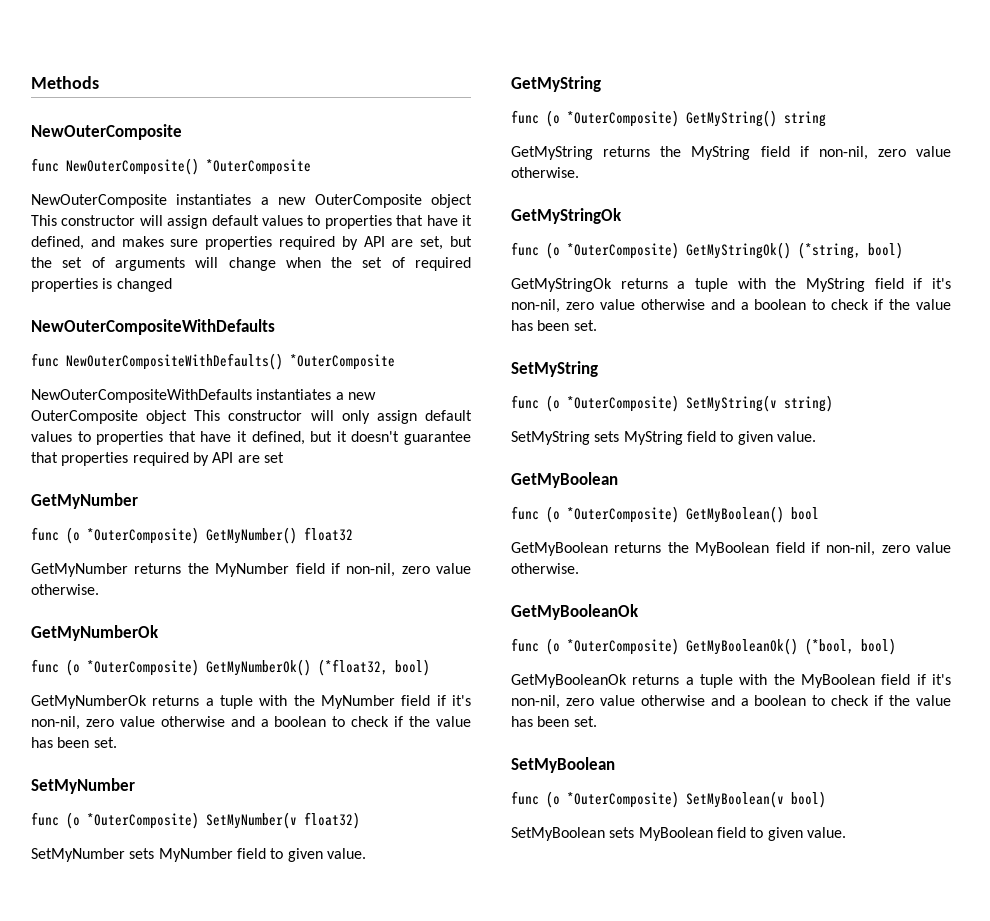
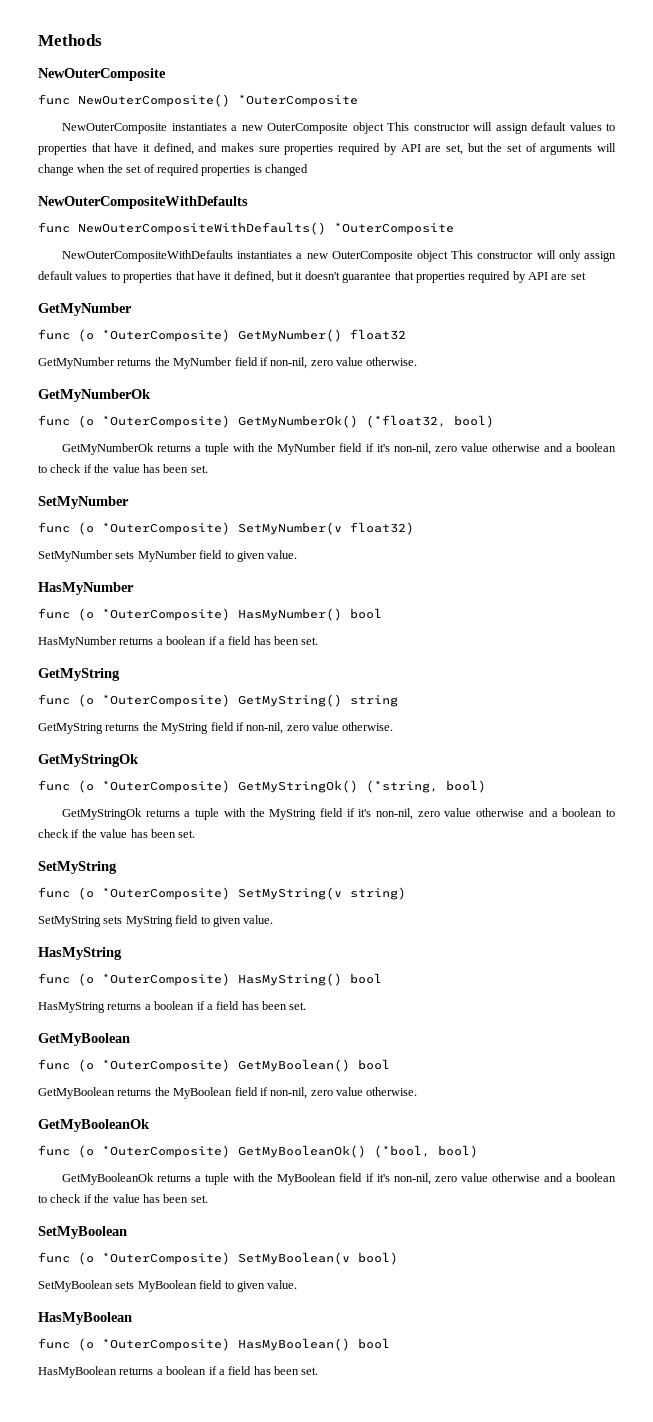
  SetMyNumber sets MyNumber field to given value.
+ HasMyNumber
+ func (o *OuterComposite) HasMyNumber() bool
+ HasMyNumber returns a boolean if a field has been set.
  SetMyString sets MyString field to given value.
+ HasMyString
+ func (o *OuterComposite) HasMyString() bool
+ HasMyString returns a boolean if a field has been set.
  SetMyBoolean sets MyBoolean field to given value.
+ HasMyBoolean
+ func (o *OuterComposite) HasMyBoolean() bool
+ HasMyBoolean returns a boolean if a field has been set.

